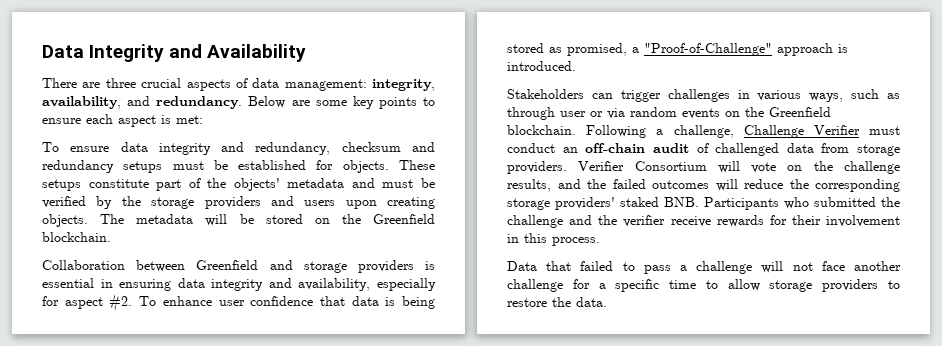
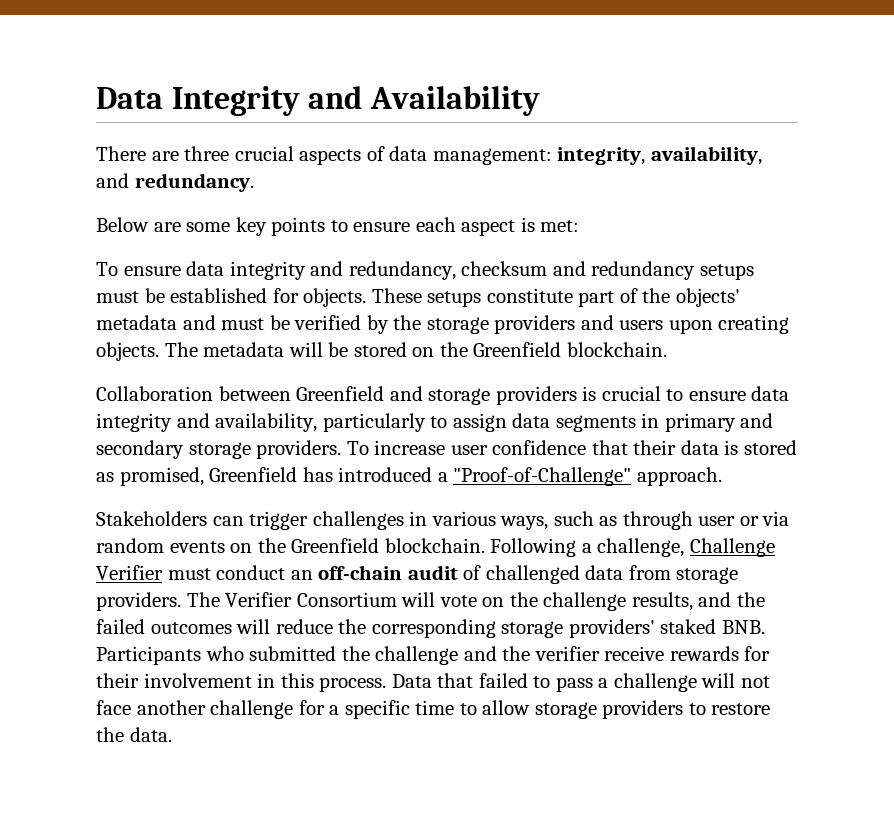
- There are three crucial aspects of data management: integrity, availability, and redundancy. Below are some key points to ensure each aspect is met:
+ There are three crucial aspects of data management: integrity, availability, and redundancy.
+ Below are some key points to ensure each aspect is met:
- Collaboration between Greenfield and storage providers is essential in ensuring data integrity and availability, especially for aspect #2. To enhance user confidence that data is being stored as promised, a "Proof-of-Challenge" approach is introduced.
+ Collaboration between Greenfield and storage providers is crucial to ensure data integrity and availability, particularly to assign data segments in primary and secondary storage providers. To increase user confidence that their data is stored as promised, Greenfield has introduced a "Proof-of-Challenge" approach.
- Verifier Consortium will vote on the challenge results, and the failed outcomes will reduce the corresponding storage providers' staked BNB. Participants who submitted the challenge and the verifier receive rewards for their involvement in this process.
- Data that failed to pass a challenge will not face another challenge for a specific time to allow storage providers to restore the data.
+ The Verifier Consortium will vote on the challenge results, and the failed outcomes will reduce the corresponding storage providers' staked BNB. Participants who submitted the challenge and the verifier receive rewards for their involvement in this process. Data that failed to pass a challenge will not face another challenge for a specific time to allow storage providers to restore the data.

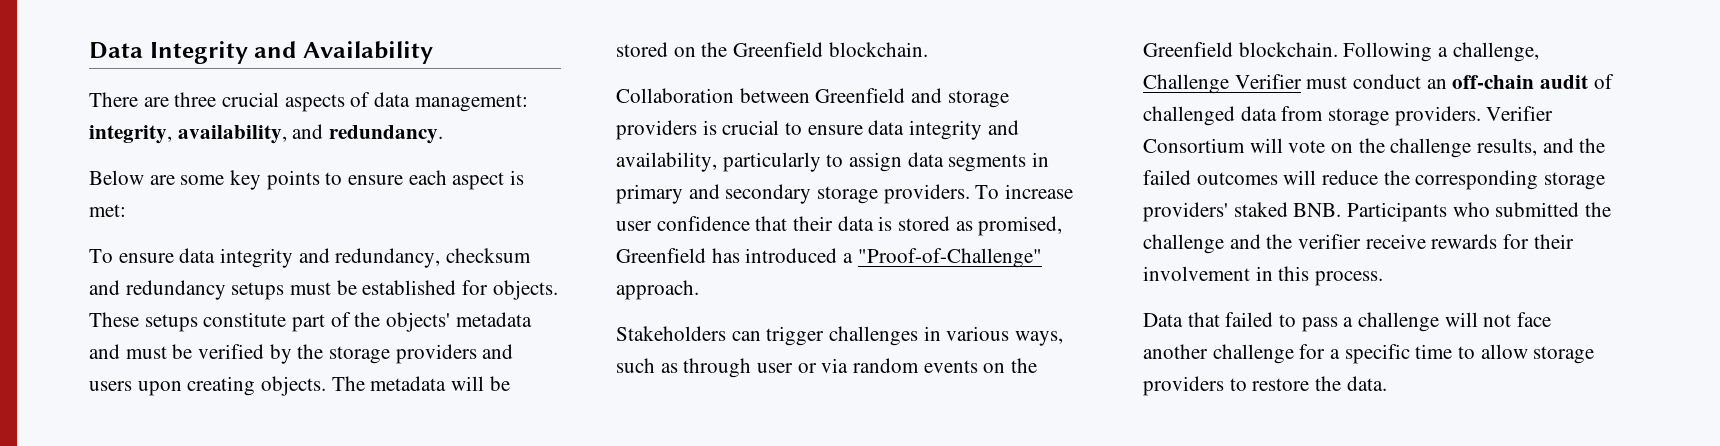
- The Verifier Consortium will vote on the challenge results, and the failed outcomes will reduce the corresponding storage providers' staked BNB. Participants who submitted the challenge and the verifier receive rewards for their involvement in this process. Data that failed to pass a challenge will not face another challenge for a specific time to allow storage providers to restore the data.
+ Verifier Consortium will vote on the challenge results, and the failed outcomes will reduce the corresponding storage providers' staked BNB. Participants who submitted the challenge and the verifier receive rewards for their involvement in this process.
+ Data that failed to pass a challenge will not face another challenge for a specific time to allow storage providers to restore the data.

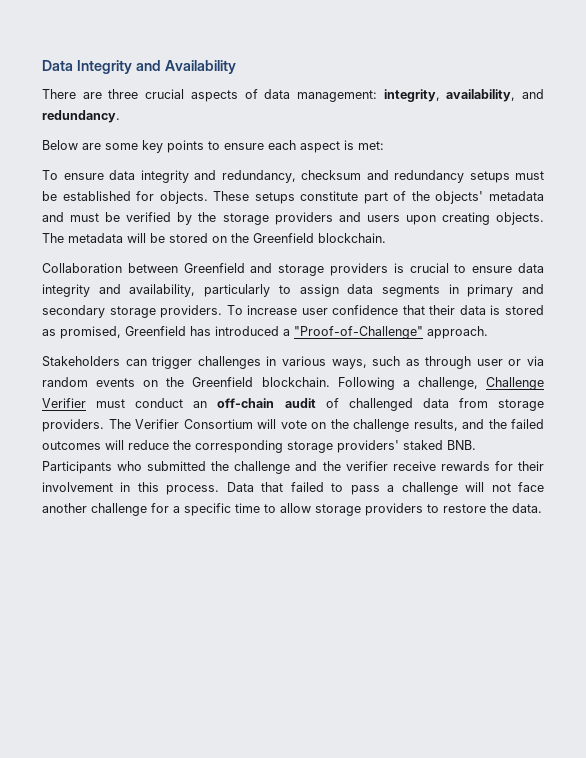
- Verifier Consortium will vote on the challenge results, and the failed outcomes will reduce the corresponding storage providers' staked BNB. Participants who submitted the challenge and the verifier receive rewards for their involvement in this process.
- Data that failed to pass a challenge will not face another challenge for a specific time to allow storage providers to restore the data.
+ The Verifier Consortium will vote on the challenge results, and the failed outcomes will reduce the corresponding storage providers' staked BNB. Participants who submitted the challenge and the verifier receive rewards for their involvement in this process. Data that failed to pass a challenge will not face another challenge for a specific time to allow storage providers to restore the data.

